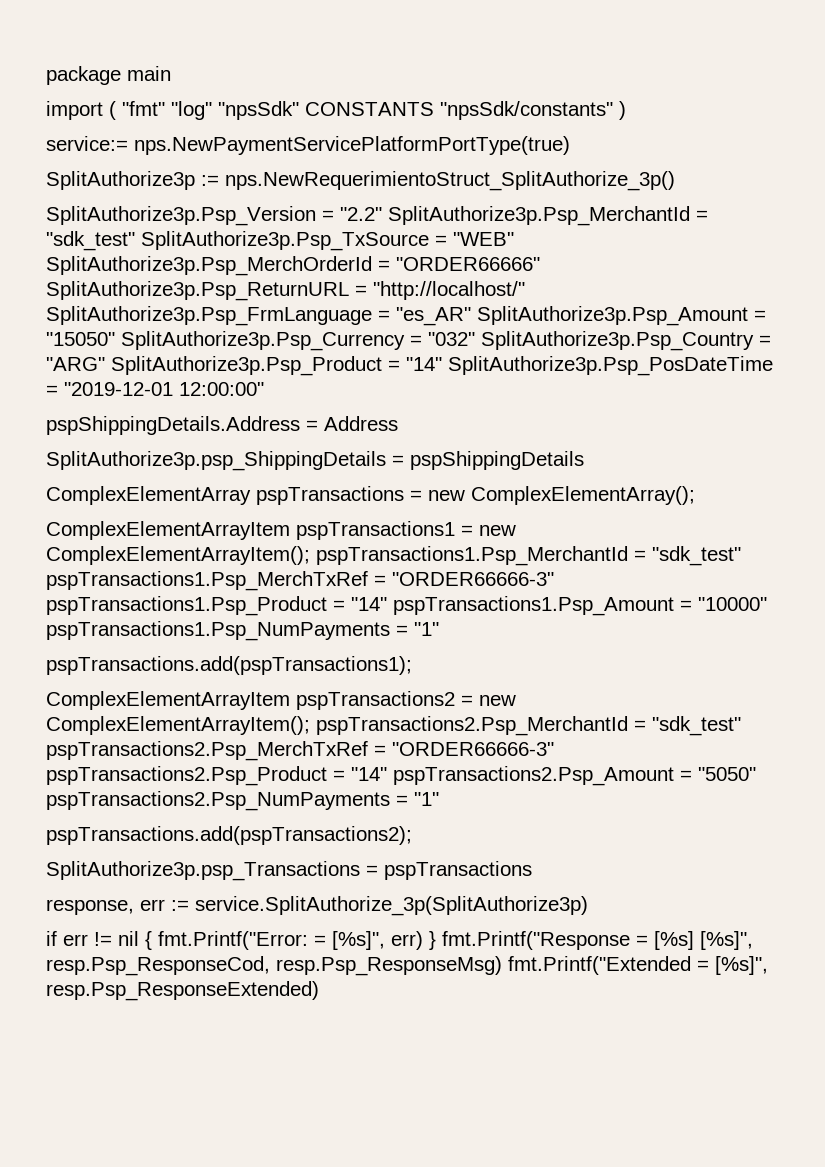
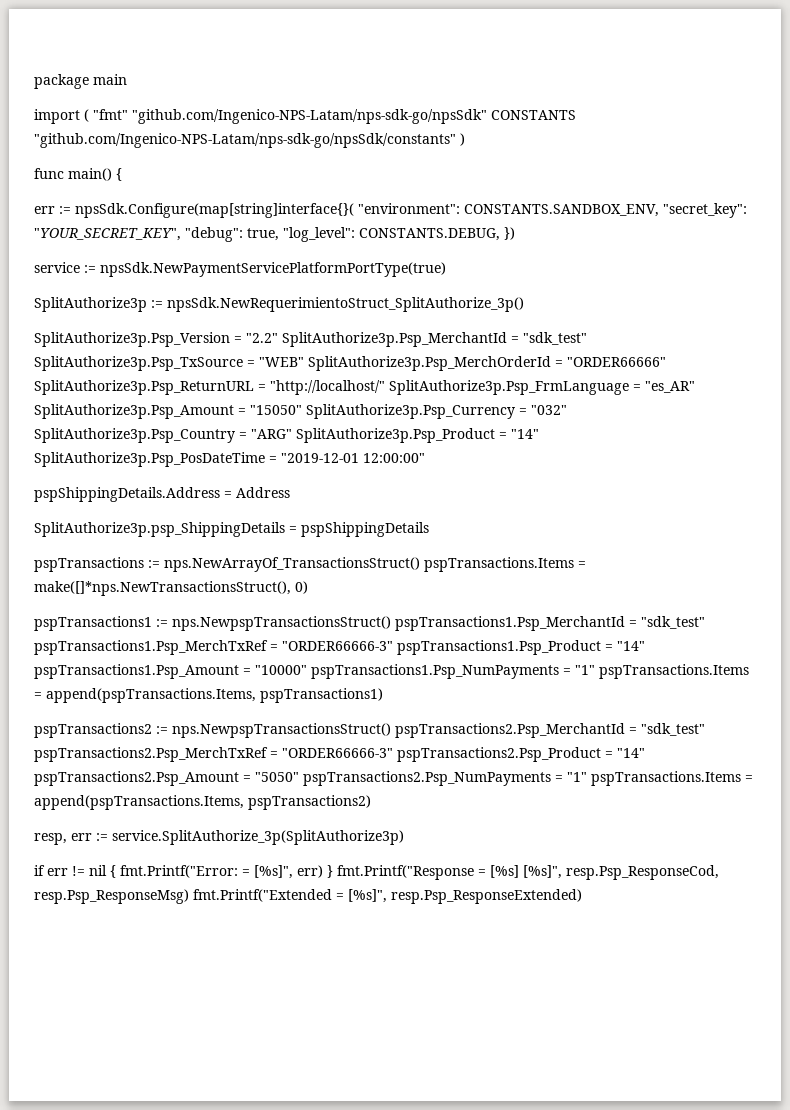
- import ( "fmt" "log" "npsSdk" CONSTANTS "npsSdk/constants" )
- service:= nps.NewPaymentServicePlatformPortType(true)
+ import ( "fmt" "github.com/Ingenico-NPS-Latam/nps-sdk-go/npsSdk" CONSTANTS "github.com/Ingenico-NPS-Latam/nps-sdk-go/npsSdk/constants" )
+ func main() {
+ err := npsSdk.Configure(map[string]interface{}( "environment": CONSTANTS.SANDBOX_ENV, "secret_key": "YOUR_SECRET_KEY", "debug": true, "log_level": CONSTANTS.DEBUG, })
+ service := npsSdk.NewPaymentServicePlatformPortType(true)
- SplitAuthorize3p := nps.NewRequerimientoStruct_SplitAuthorize_3p()
+ SplitAuthorize3p := npsSdk.NewRequerimientoStruct_SplitAuthorize_3p()
- ComplexElementArray pspTransactions = new ComplexElementArray();
- ComplexElementArrayItem pspTransactions1 = new ComplexElementArrayItem(); pspTransactions1.Psp_MerchantId = "sdk_test" pspTransactions1.Psp_MerchTxRef = "ORDER66666-3" pspTransactions1.Psp_Product = "14" pspTransactions1.Psp_Amount = "10000" pspTransactions1.Psp_NumPayments = "1"
- pspTransactions.add(pspTransactions1);
- ComplexElementArrayItem pspTransactions2 = new ComplexElementArrayItem(); pspTransactions2.Psp_MerchantId = "sdk_test" pspTransactions2.Psp_MerchTxRef = "ORDER66666-3" pspTransactions2.Psp_Product = "14" pspTransactions2.Psp_Amount = "5050" pspTransactions2.Psp_NumPayments = "1"
- pspTransactions.add(pspTransactions2);
- SplitAuthorize3p.psp_Transactions = pspTransactions
- response, err := service.SplitAuthorize_3p(SplitAuthorize3p)
+ pspTransactions := nps.NewArrayOf_TransactionsStruct() pspTransactions.Items = make([]*nps.NewTransactionsStruct(), 0)
+ pspTransactions1 := nps.NewpspTransactionsStruct() pspTransactions1.Psp_MerchantId = "sdk_test" pspTransactions1.Psp_MerchTxRef = "ORDER66666-3" pspTransactions1.Psp_Product = "14" pspTransactions1.Psp_Amount = "10000" pspTransactions1.Psp_NumPayments = "1" pspTransactions.Items = append(pspTransactions.Items, pspTransactions1)
+ pspTransactions2 := nps.NewpspTransactionsStruct() pspTransactions2.Psp_MerchantId = "sdk_test" pspTransactions2.Psp_MerchTxRef = "ORDER66666-3" pspTransactions2.Psp_Product = "14" pspTransactions2.Psp_Amount = "5050" pspTransactions2.Psp_NumPayments = "1" pspTransactions.Items = append(pspTransactions.Items, pspTransactions2)
+ resp, err := service.SplitAuthorize_3p(SplitAuthorize3p)

